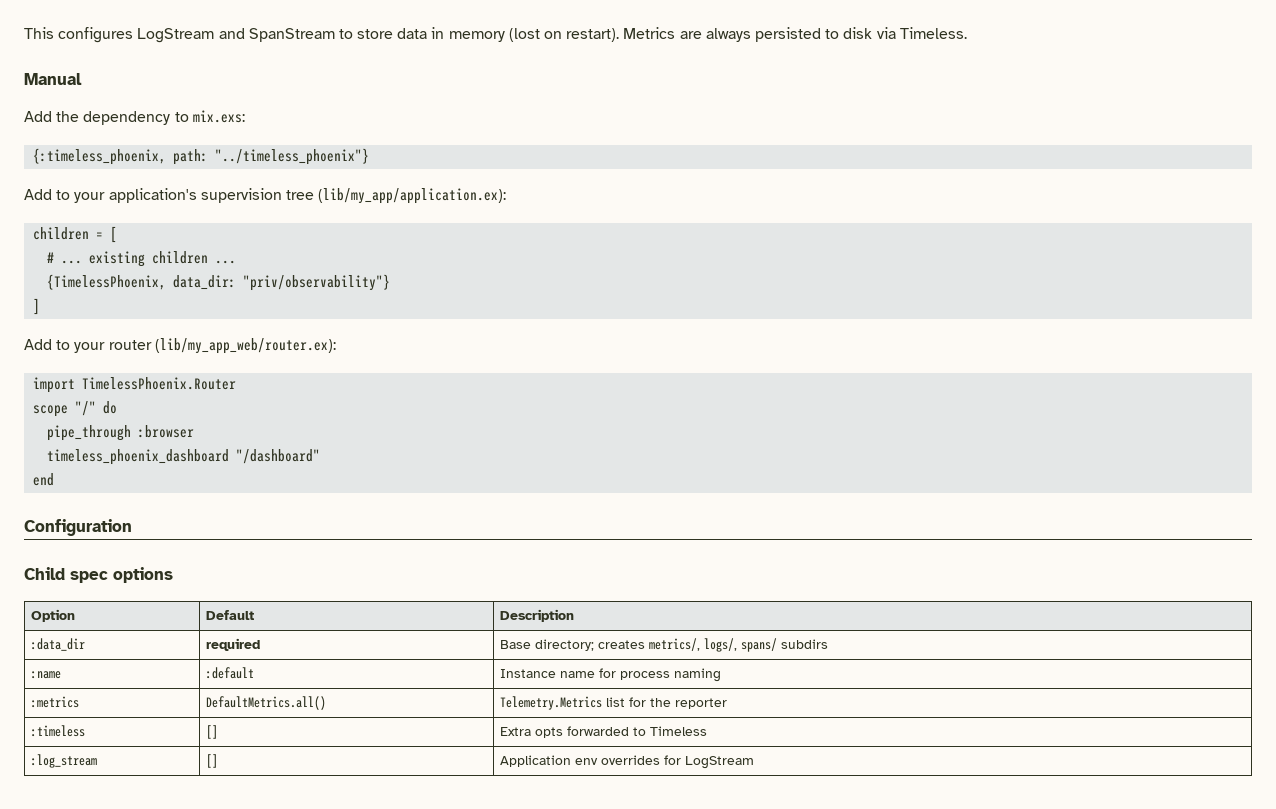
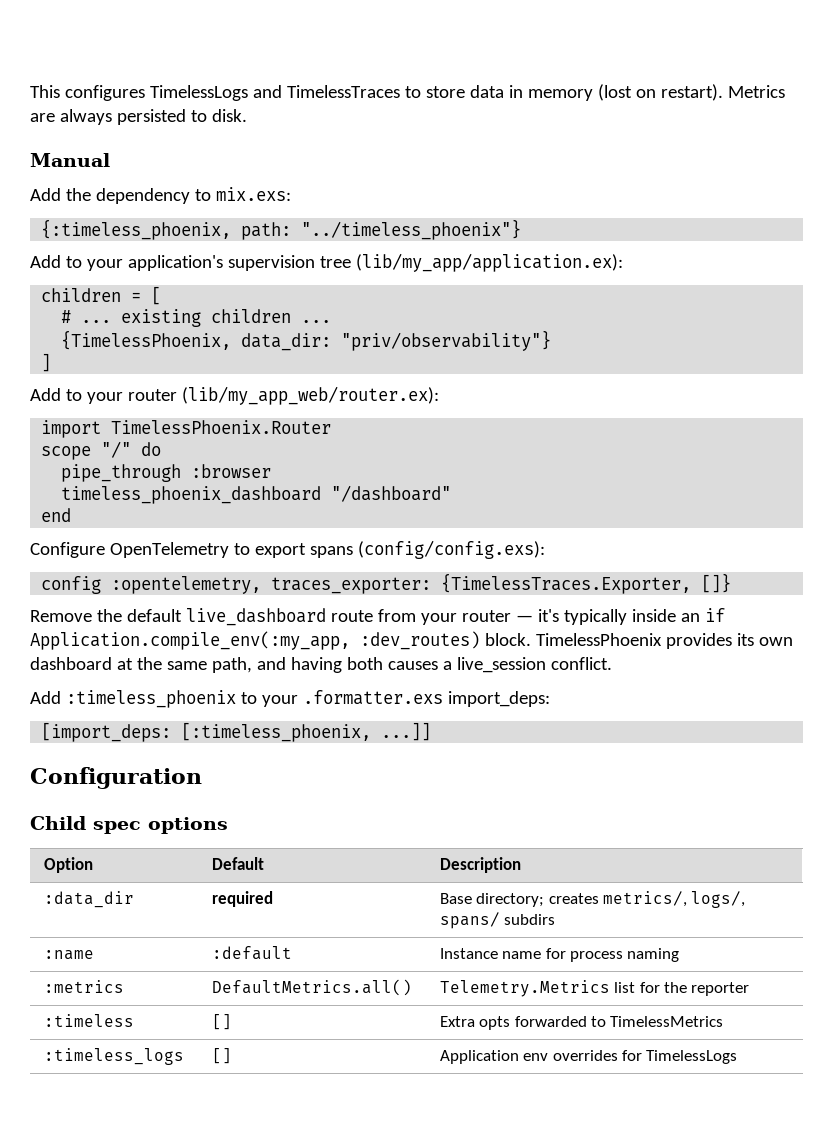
- This configures LogStream and SpanStream to store data in memory (lost on restart).
+ This configures TimelessLogs and TimelessTraces to store data in memory (lost on restart).
- Metrics are always persisted to disk via Timeless.
+ Metrics are always persisted to disk.
+ Configure OpenTelemetry to export spans (config/config.exs):
+ config :opentelemetry, traces_exporter: {TimelessTraces.Exporter, []}
+ Remove the default live_dashboard route from your router — it's typically inside an if Application.compile_env(:my_app, :dev_routes) block. TimelessPhoenix provides its own dashboard at the same path, and having both causes a live_session conflict.
+ Add :timeless_phoenix to your .formatter.exs import_deps:
+ [import_deps: [:timeless_phoenix, ...]]
- :timeless | [] | Extra opts forwarded to Timeless
- :log_stream | [] | Application env overrides for LogStream
+ :timeless | [] | Extra opts forwarded to TimelessMetrics
+ :timeless_logs | [] | Application env overrides for TimelessLogs

